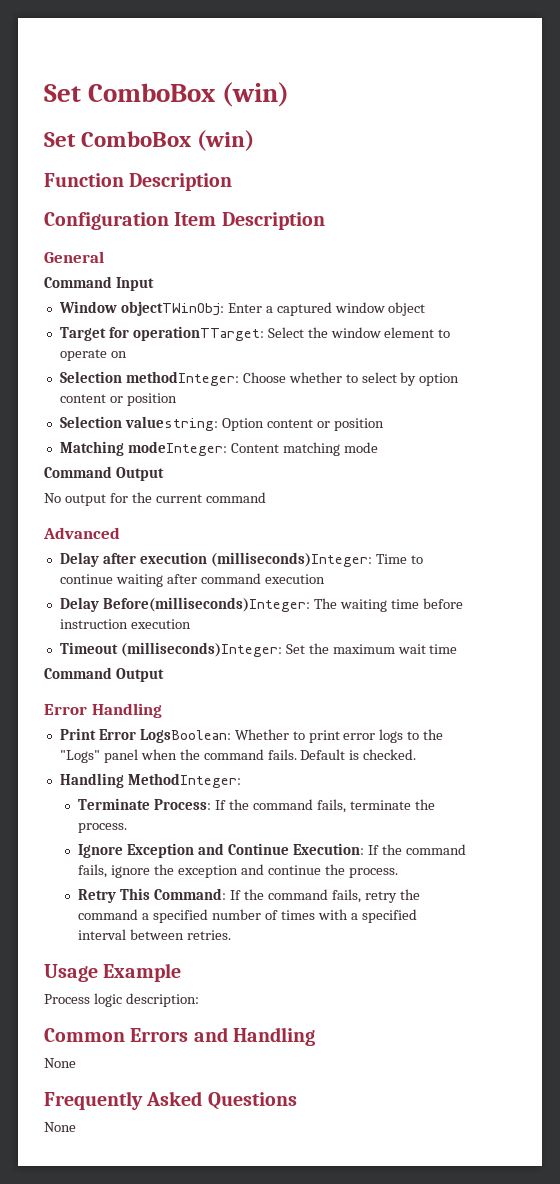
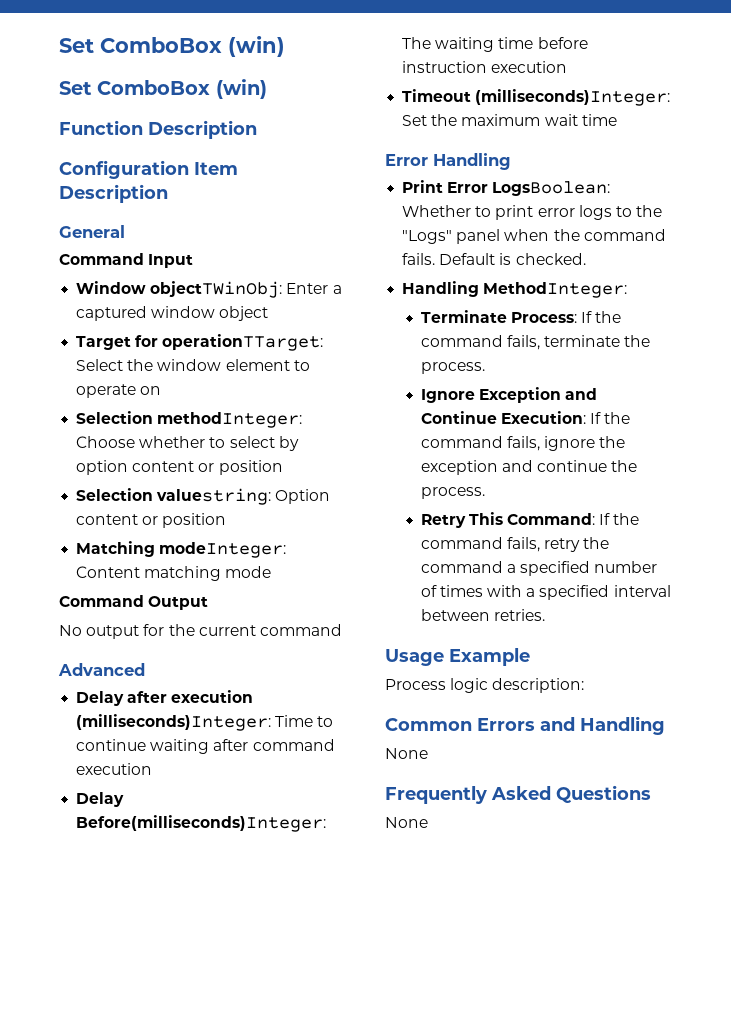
  Timeout (milliseconds)Integer: Set the maximum wait time
- Command Output

